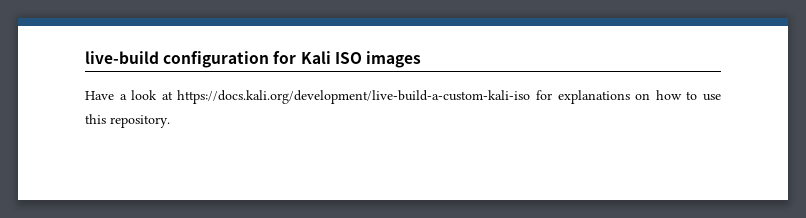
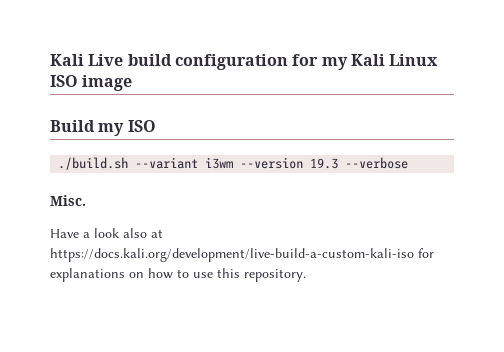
- live-build configuration for Kali ISO images
+ Kali Live build configuration for my Kali Linux ISO image
+ Build my ISO
+ ./build.sh --variant i3wm --version 19.3 --verbose
+ Misc.
- Have a look at https://docs.kali.org/development/live-build-a-custom-kali-iso for explanations on how to use this repository.
+ Have a look also at https://docs.kali.org/development/live-build-a-custom-kali-iso for explanations on how to use this repository.

